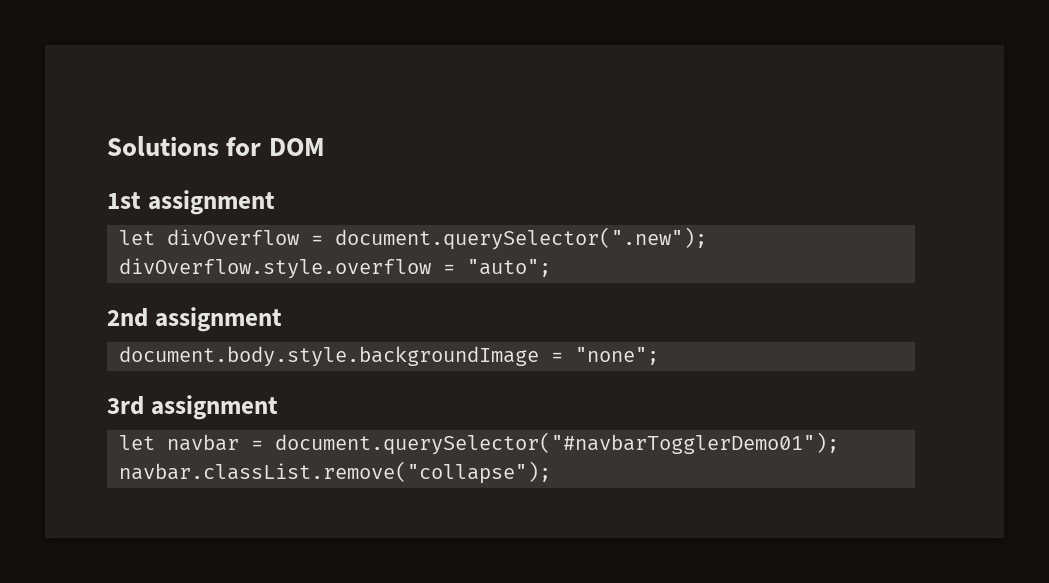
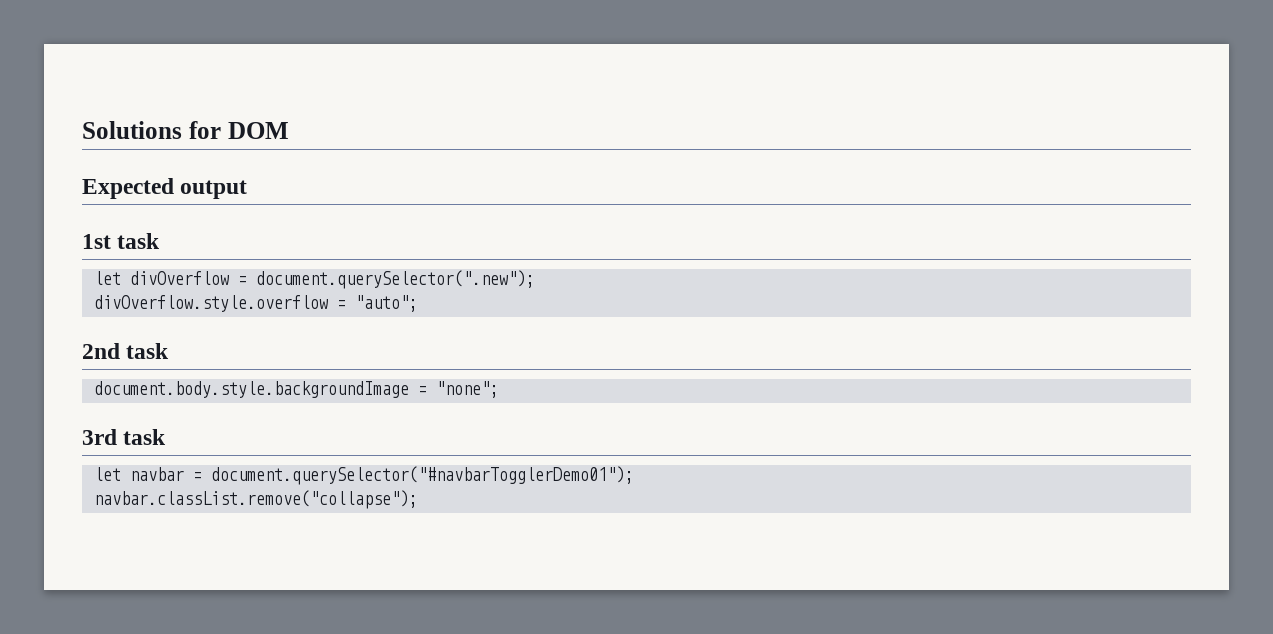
+ Expected output
- 1st assignment
+ 1st task
- 2nd assignment
+ 2nd task
- 3rd assignment
+ 3rd task

